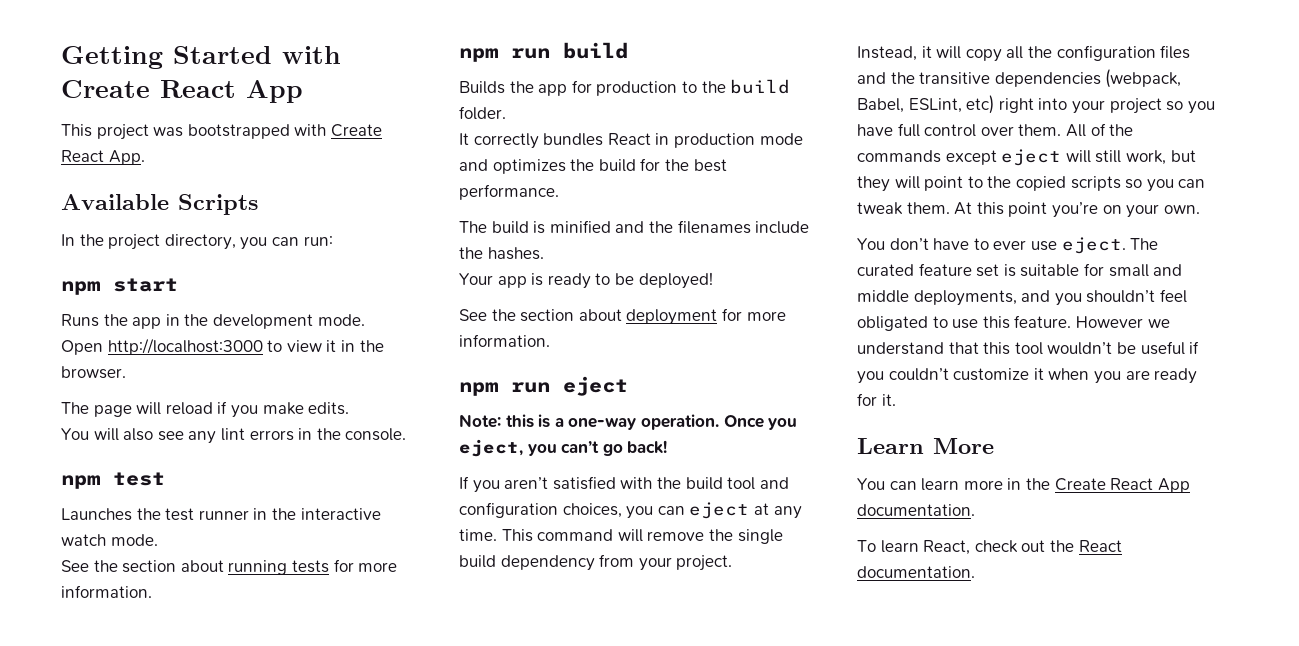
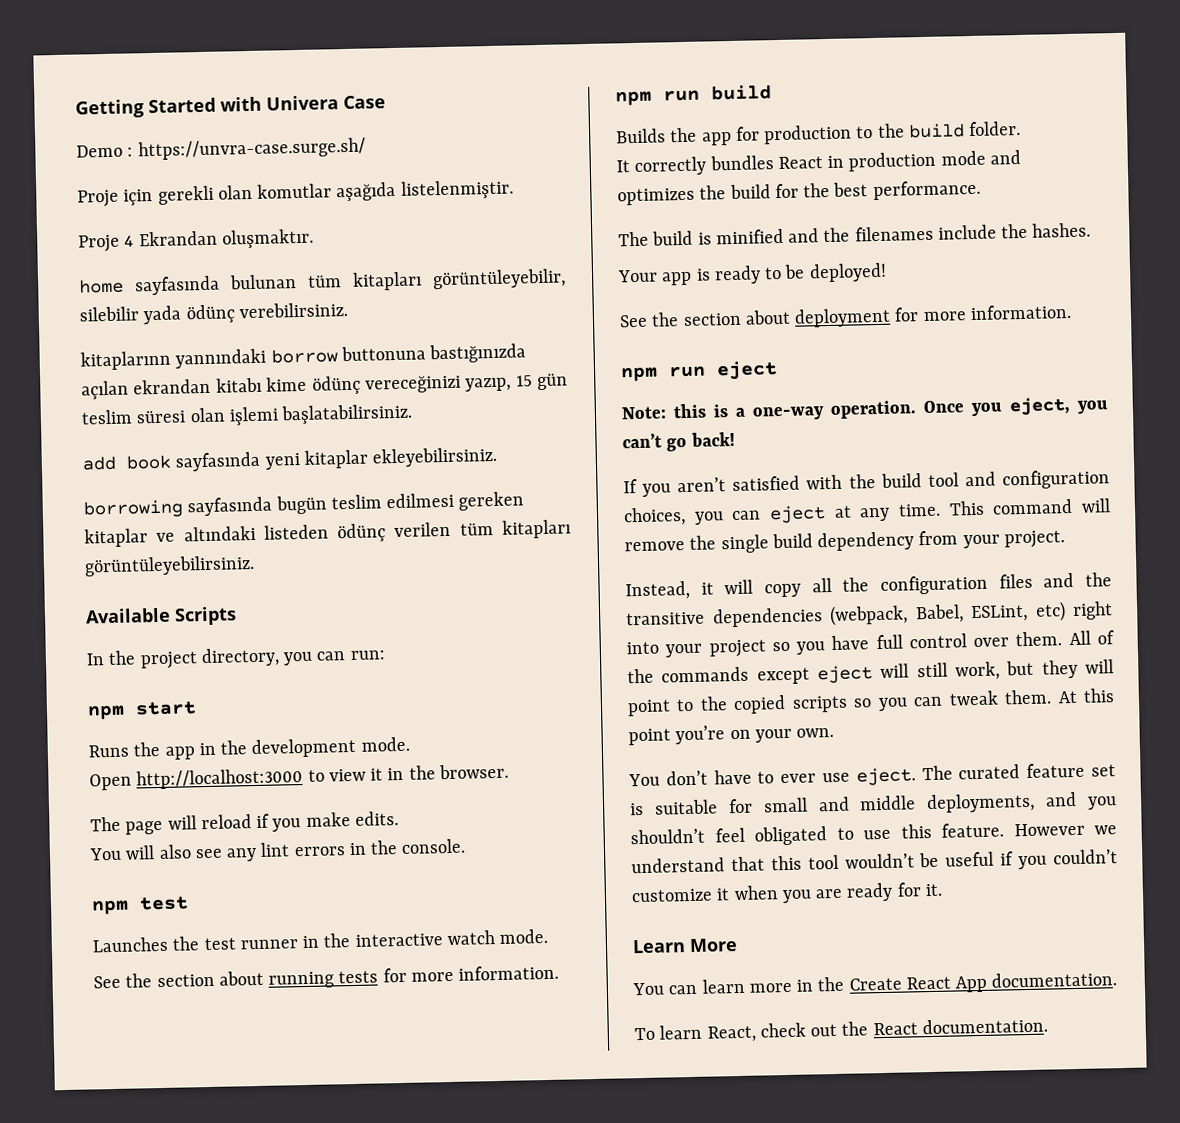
- Getting Started with Create React App
- This project was bootstrapped with Create React App.
+ Getting Started with Univera Case
+ Demo : https://unvra-case.surge.sh/
+ Proje için gerekli olan komutlar aşağıda listelenmiştir.
+ Proje 4 Ekrandan oluşmaktır.
+ home sayfasında bulunan tüm kitapları görüntüleyebilir, silebilir yada ödünç verebilirsiniz.
+ kitaplarınn yannındaki borrow buttonuna bastığınızda açılan ekrandan kitabı kime ödünç vereceğinizi yazıp, 15 gün teslim süresi olan işlemi başlatabilirsiniz.
+ add book sayfasında yeni kitaplar ekleyebilirsiniz.
+ borrowing sayfasında bugün teslim edilmesi gereken kitaplar ve altındaki listeden ödünç verilen tüm kitapları görüntüleyebilirsiniz.

